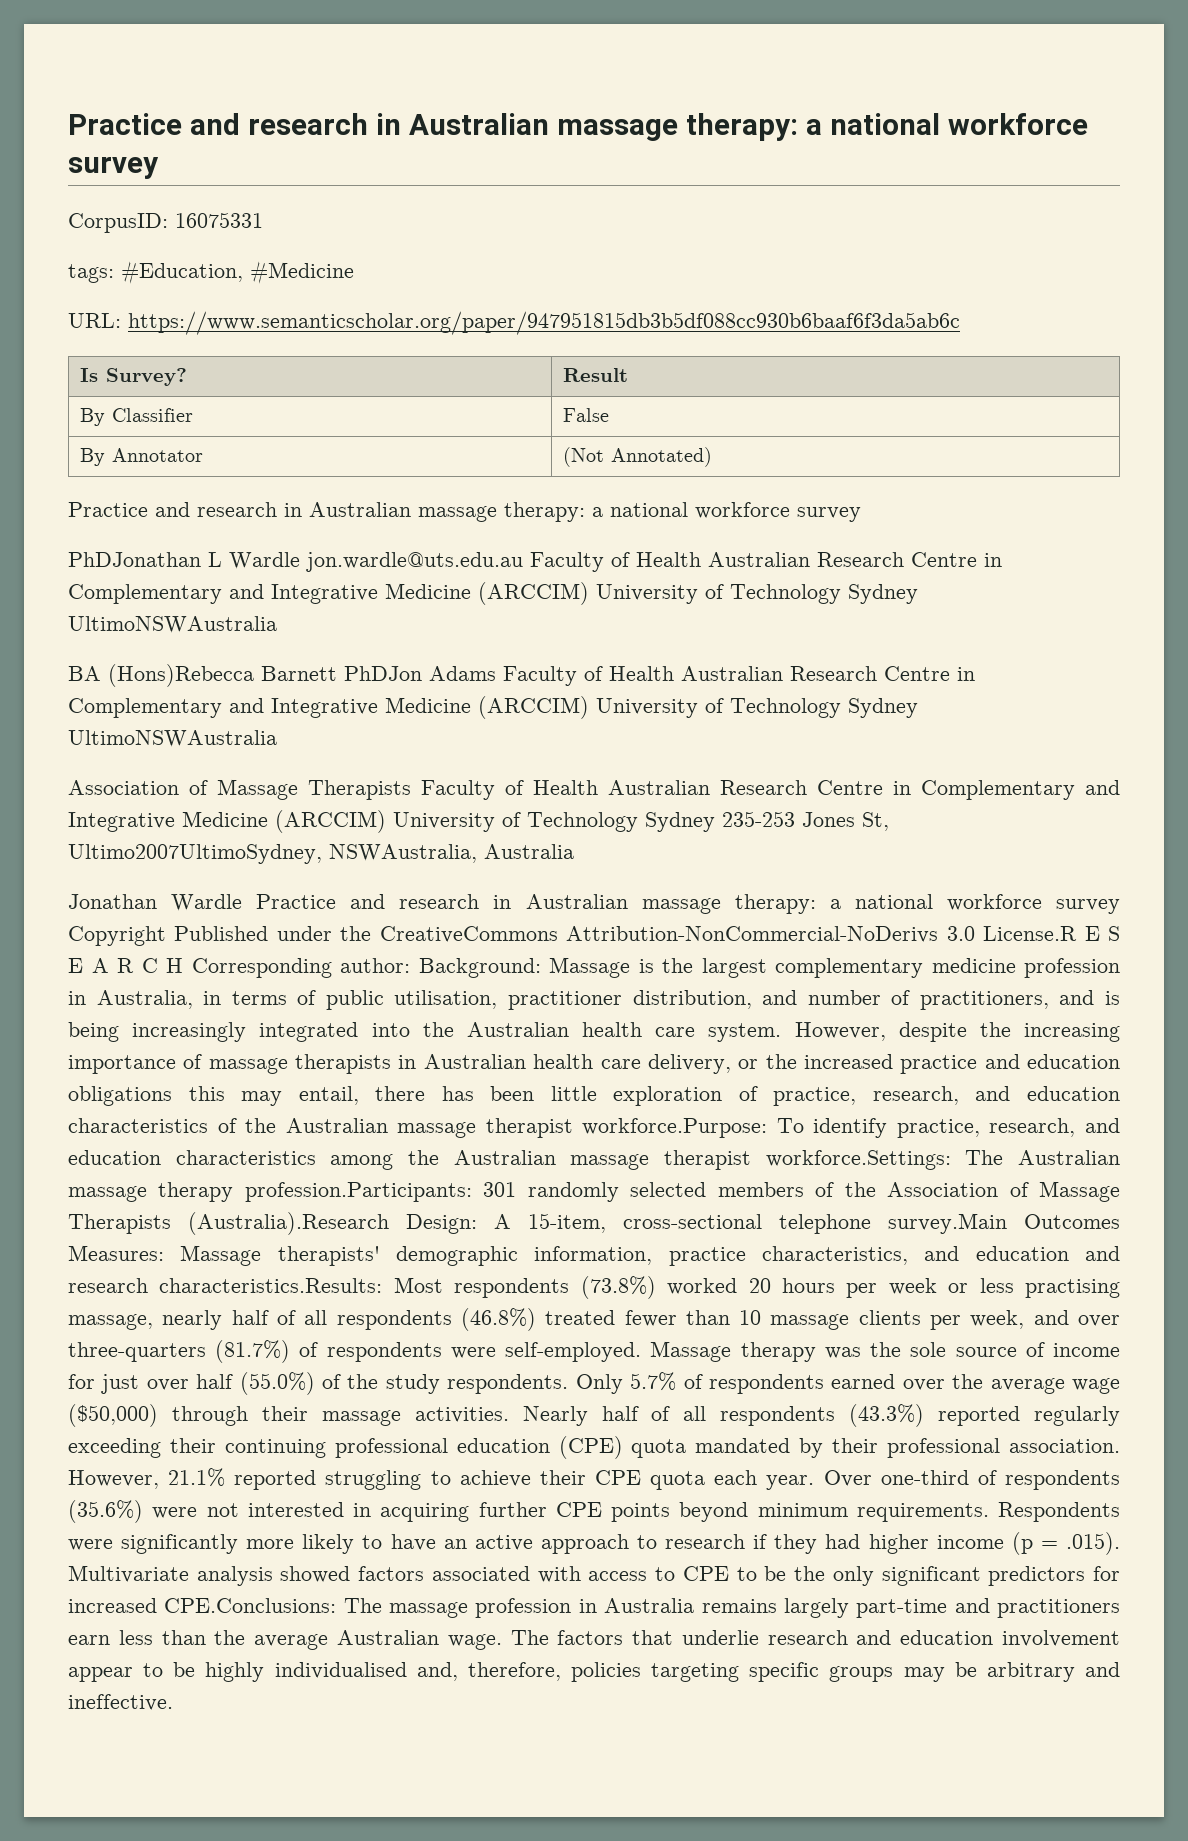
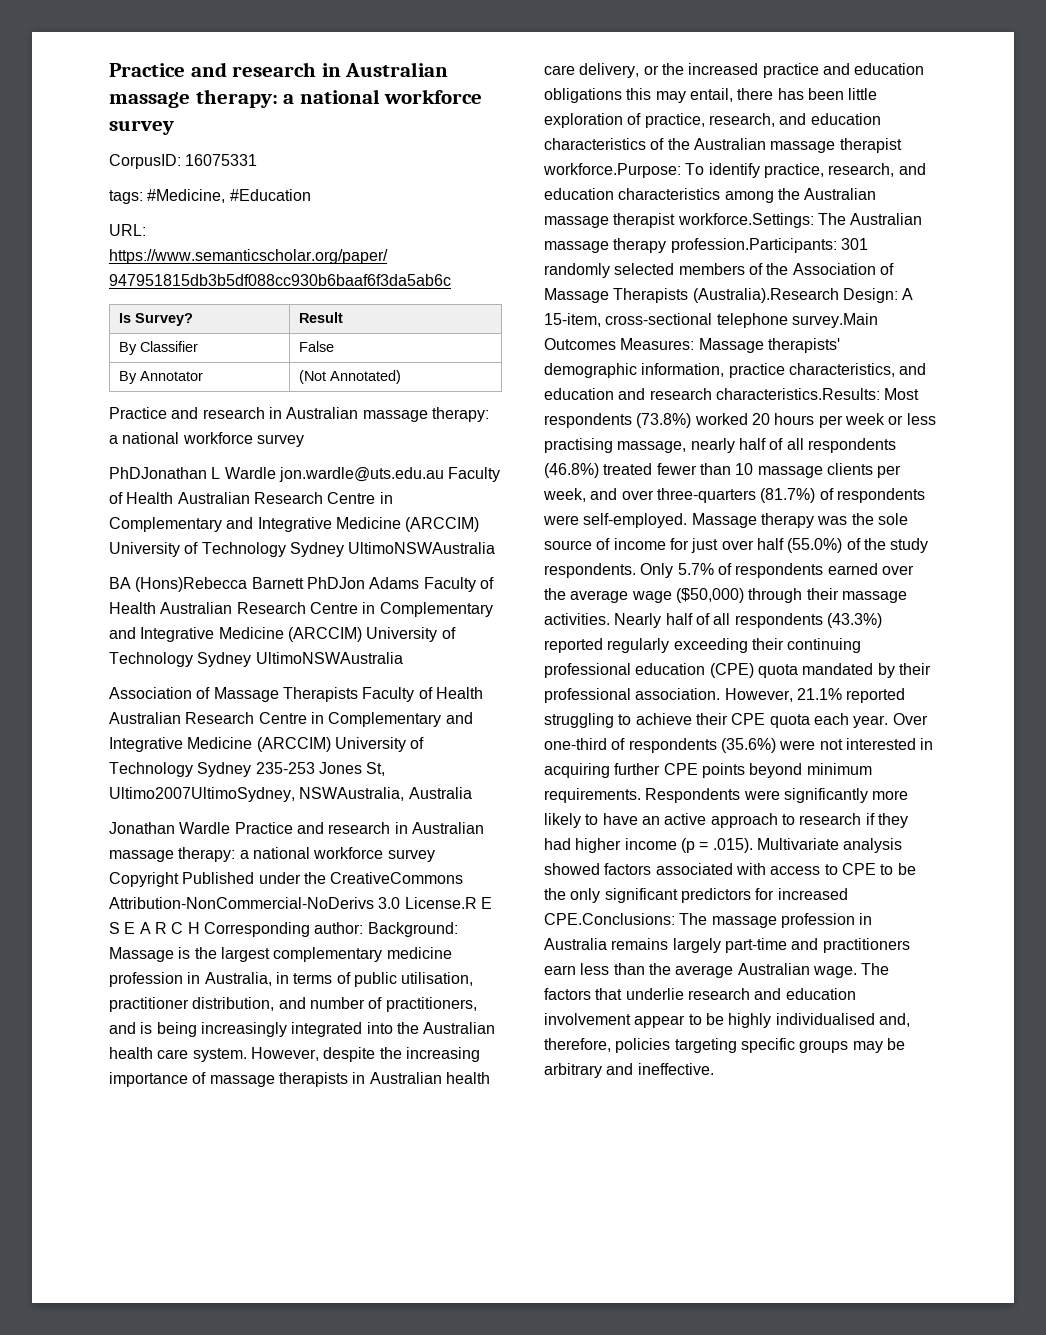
- tags: #Education, #Medicine
+ tags: #Medicine, #Education

